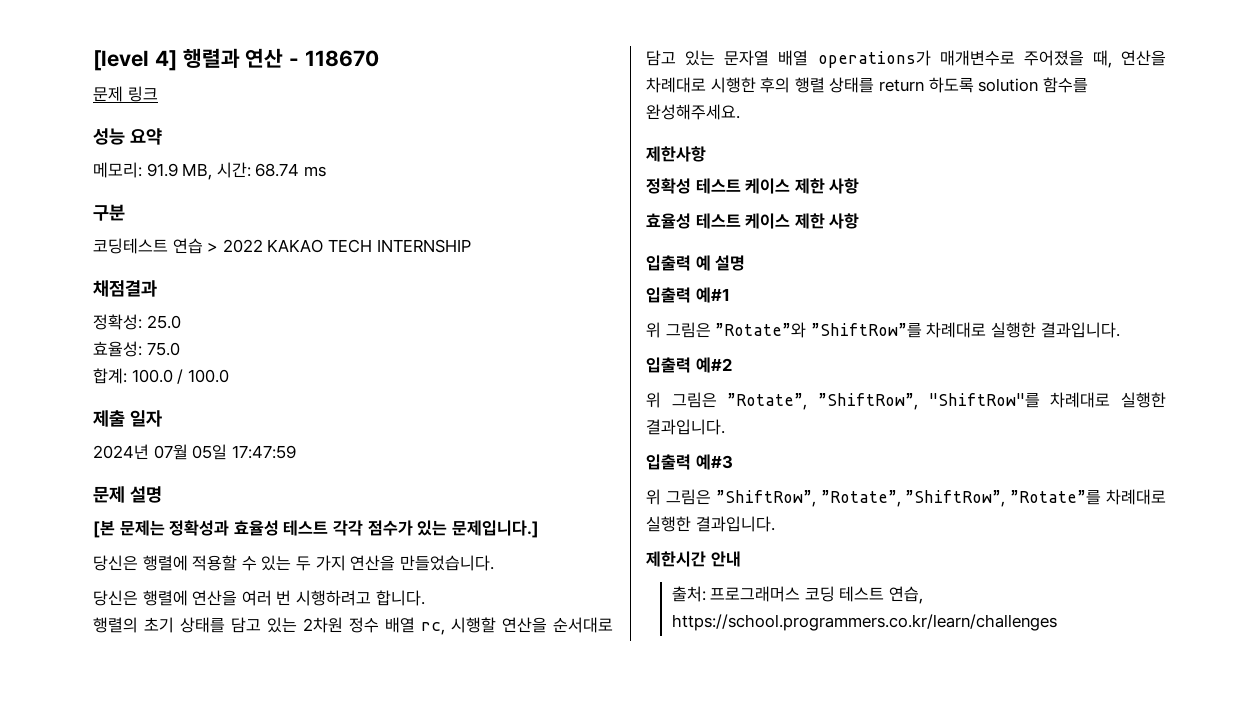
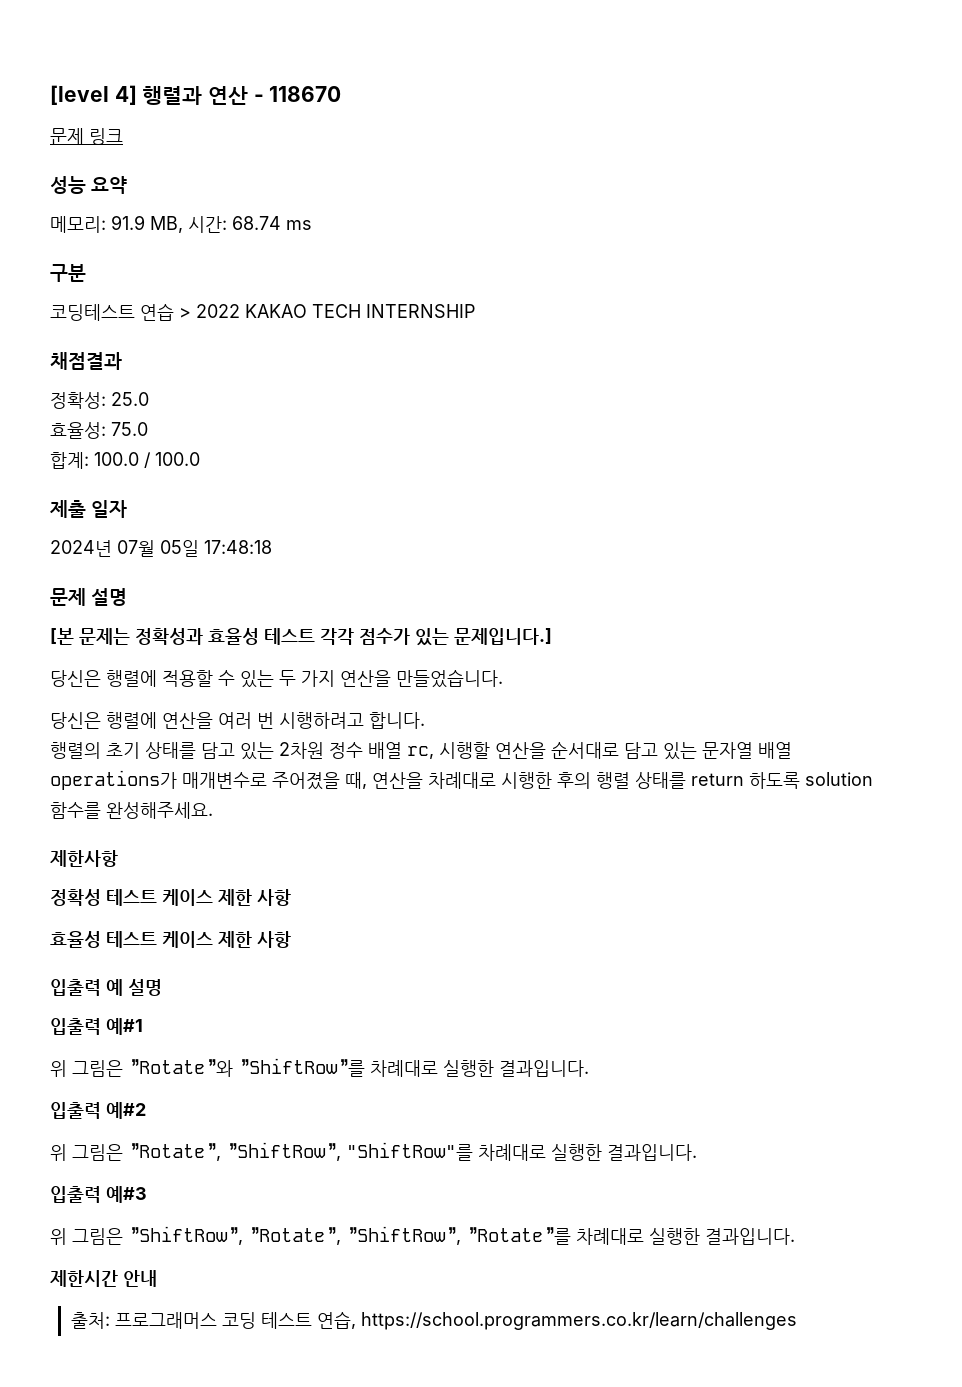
- 2024년 07월 05일 17:47:59
+ 2024년 07월 05일 17:48:18

